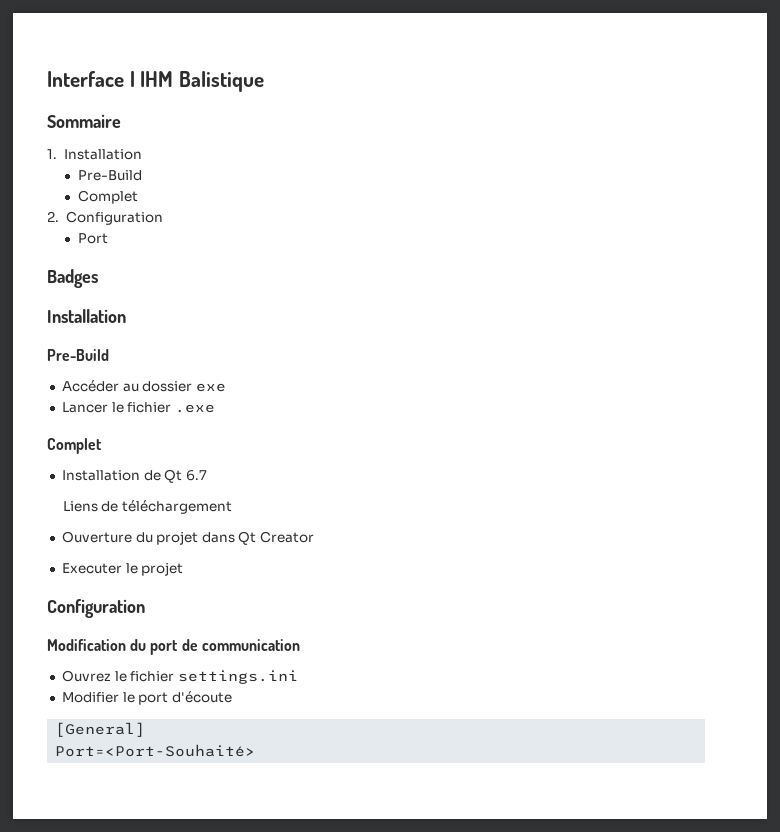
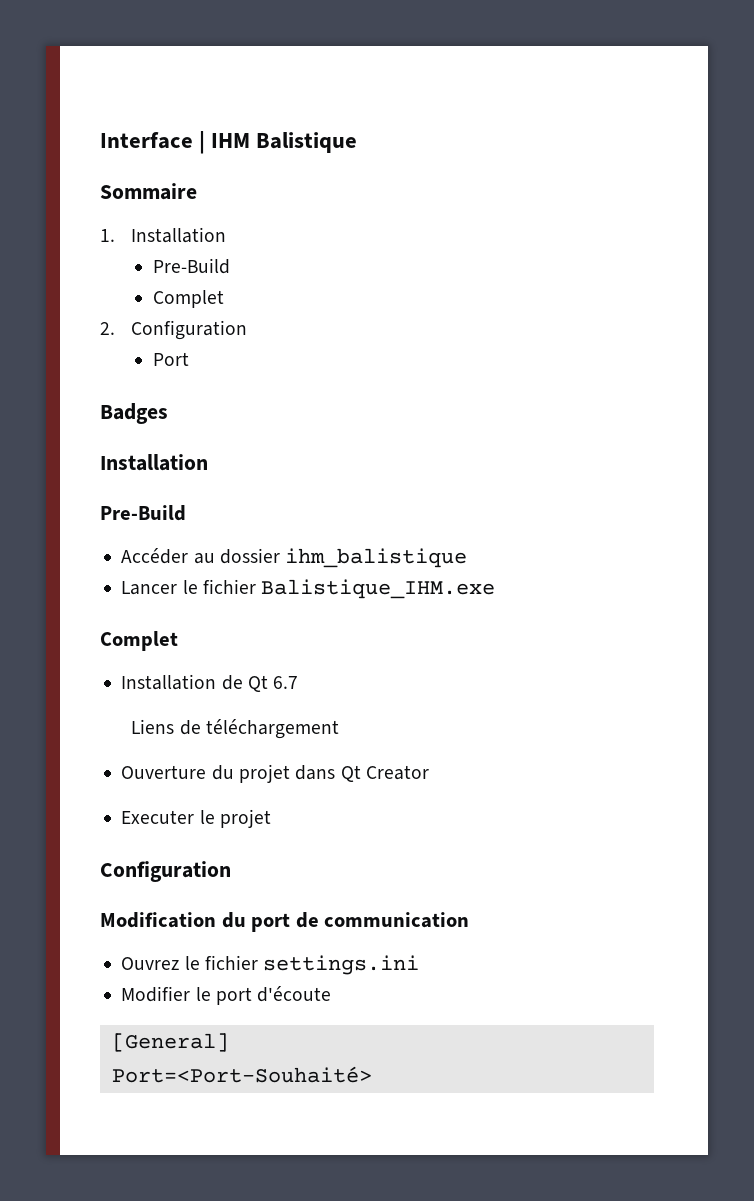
- Accéder au dossier exe
+ Accéder au dossier ihm_balistique
- Lancer le fichier .exe
+ Lancer le fichier Balistique_IHM.exe

